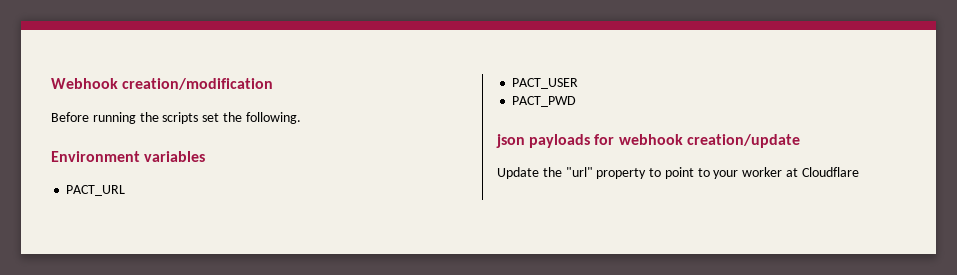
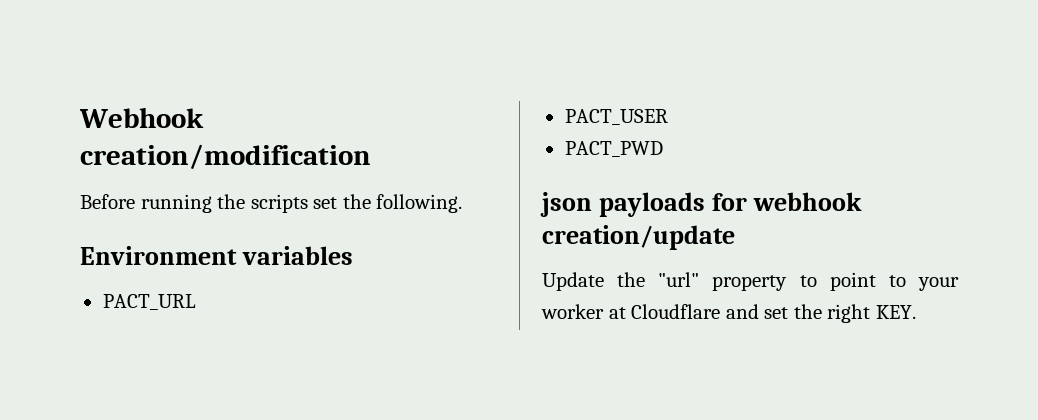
- Update the "url" property to point to your worker at Cloudflare
+ Update the "url" property to point to your worker at Cloudflare and set the right KEY.

